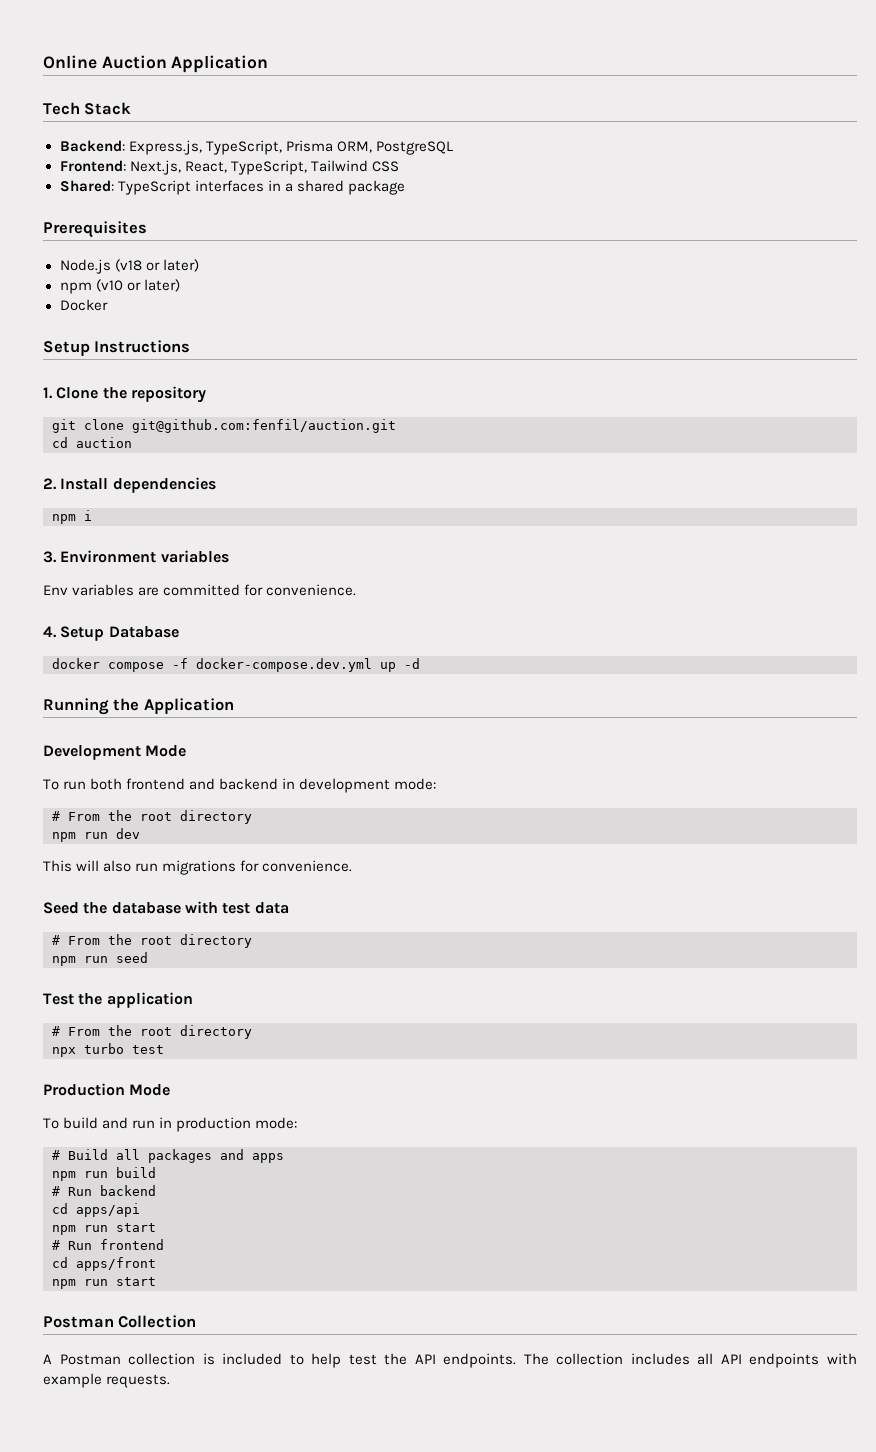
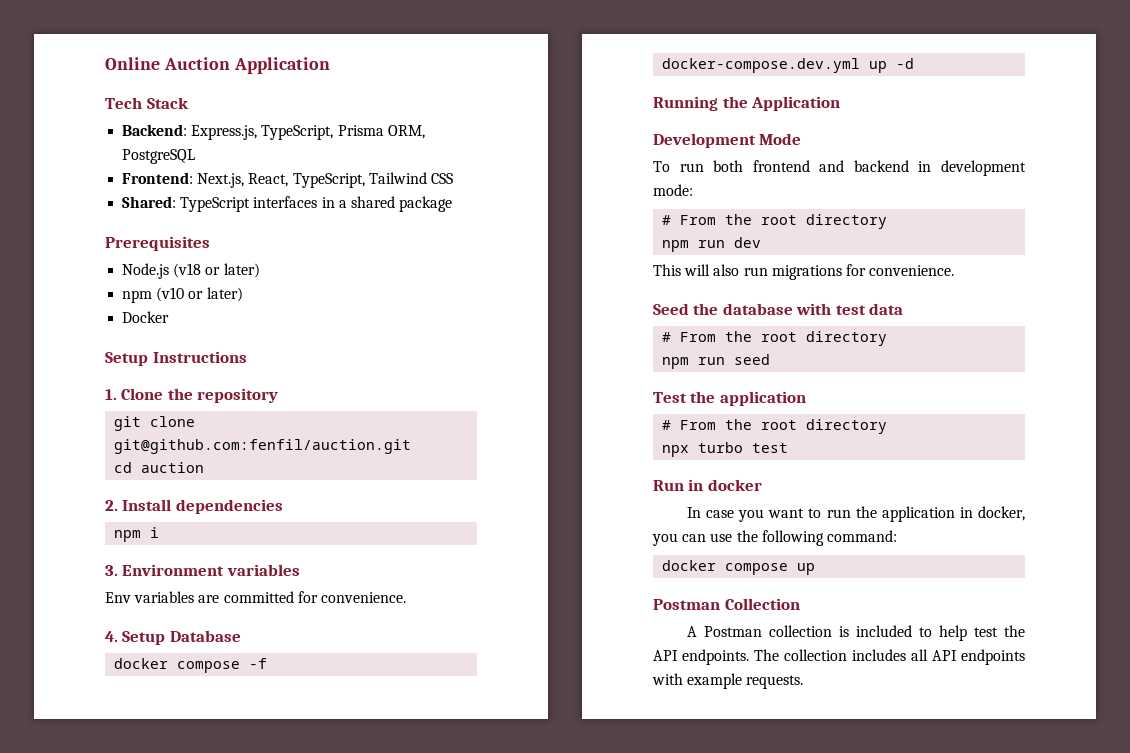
- Production Mode
- To build and run in production mode:
- # Build all packages and apps
- npm run build
- # Run backend
- cd apps/api
- npm run start
- # Run frontend
- cd apps/front
- npm run start
+ Run in docker
+ In case you want to run the application in docker, you can use the following command:
+ docker compose up

